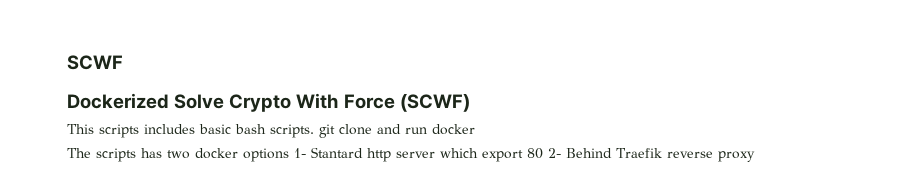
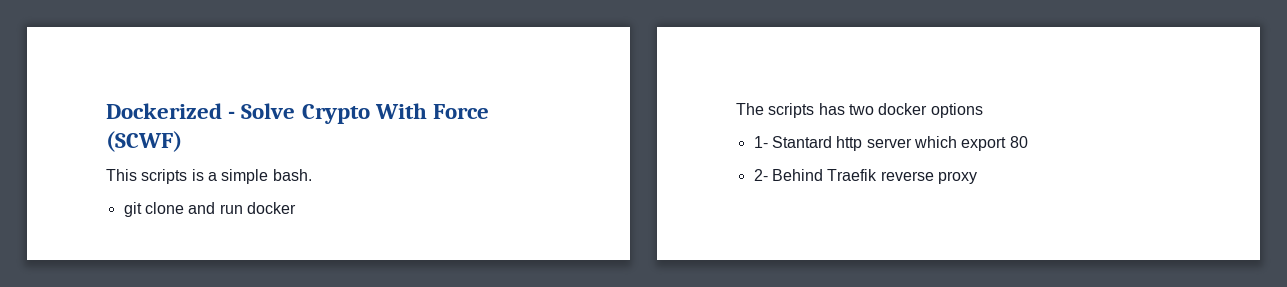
- SCWF
- Dockerized Solve Crypto With Force (SCWF)
+ Dockerized - Solve Crypto With Force (SCWF)
- This scripts includes basic bash scripts. git clone and run docker
+ This scripts is a simple bash.
+ git clone and run docker
- The scripts has two docker options 1- Stantard http server which export 80 2- Behind Traefik reverse proxy
+ The scripts has two docker options
+ 1- Stantard http server which export 80
+ 2- Behind Traefik reverse proxy

